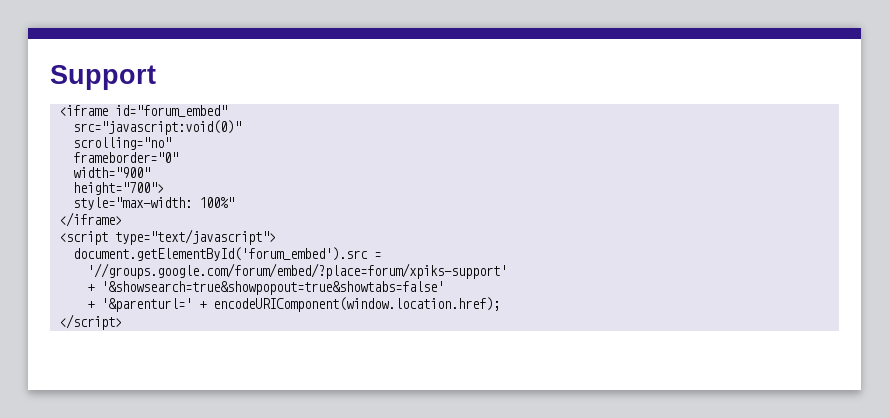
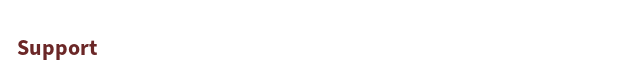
- <iframe id="forum_embed"
- src="javascript:void(0)"
- scrolling="no"
- frameborder="0"
- width="900"
- height="700">
- style="max-width: 100%"
- </iframe>
- <script type="text/javascript">
- document.getElementById('forum_embed').src =
- '//groups.google.com/forum/embed/?place=forum/xpiks-support'
- + '&showsearch=true&showpopout=true&showtabs=false'
- + '&parenturl=' + encodeURIComponent(window.location.href);
- </script>

